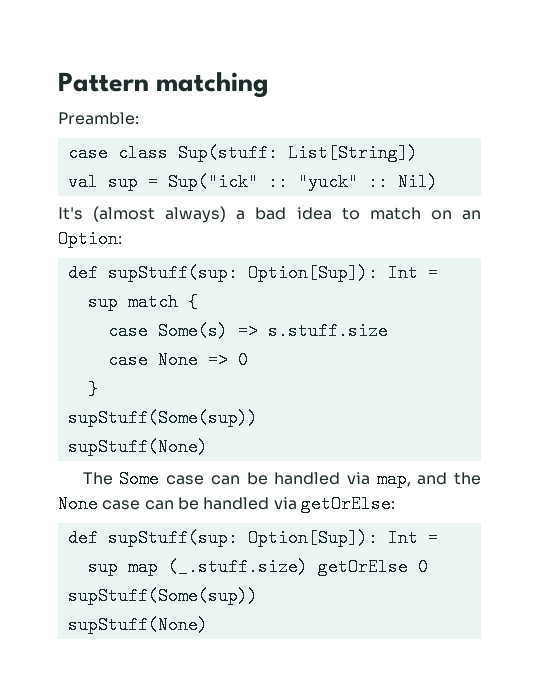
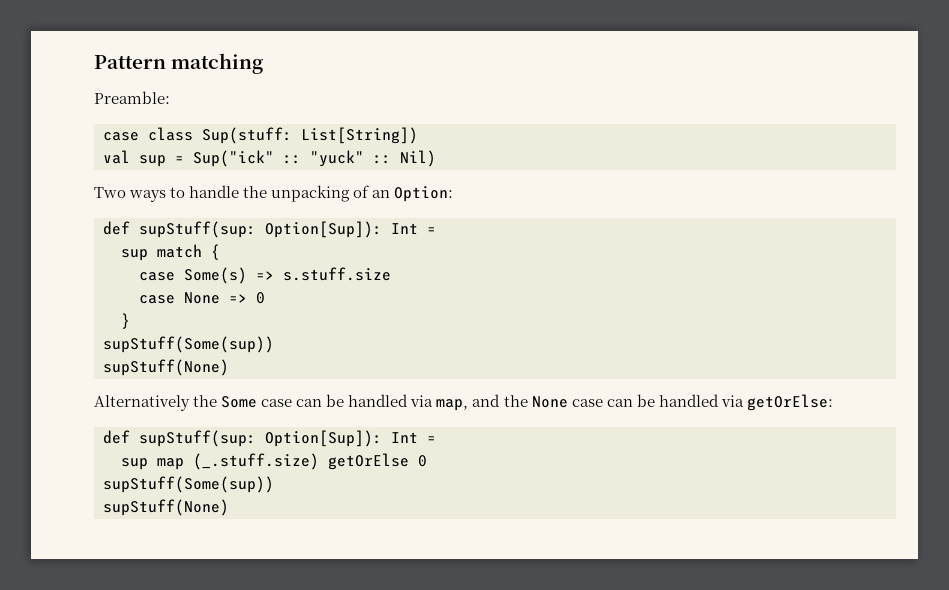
- It's (almost always) a bad idea to match on an Option:
+ Two ways to handle the unpacking of an Option:
- The Some case can be handled via map, and the None case can be handled via getOrElse:
+ Alternatively the Some case can be handled via map, and the None case can be handled via getOrElse:

